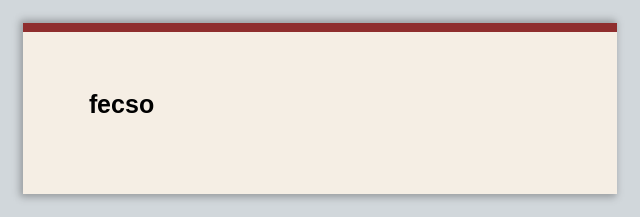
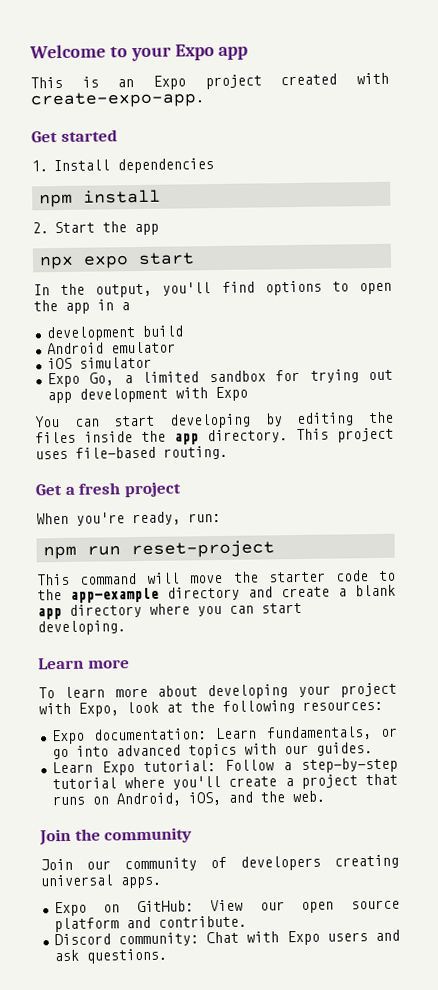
- fecso
+ Welcome to your Expo app
+ This is an Expo project created with create-expo-app.
+ Get started
+ 1. Install dependencies
+ npm install
+ 2. Start the app
+ npx expo start
+ In the output, you'll find options to open the app in a
+ development build
+ Android emulator
+ iOS simulator
+ Expo Go, a limited sandbox for trying out app development with Expo
+ You can start developing by editing the files inside the app directory. This project uses file-based routing.
+ Get a fresh project
+ When you're ready, run:
+ npm run reset-project
+ This command will move the starter code to the app-example directory and create a blank app directory where you can start developing.
+ Learn more
+ To learn more about developing your project with Expo, look at the following resources:
+ Expo documentation: Learn fundamentals, or go into advanced topics with our guides.
+ Learn Expo tutorial: Follow a step-by-step tutorial where you'll create a project that runs on Android, iOS, and the web.
+ Join the community
+ Join our community of developers creating universal apps.
+ Expo on GitHub: View our open source platform and contribute.
+ Discord community: Chat with Expo users and ask questions.

